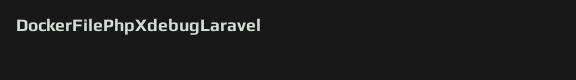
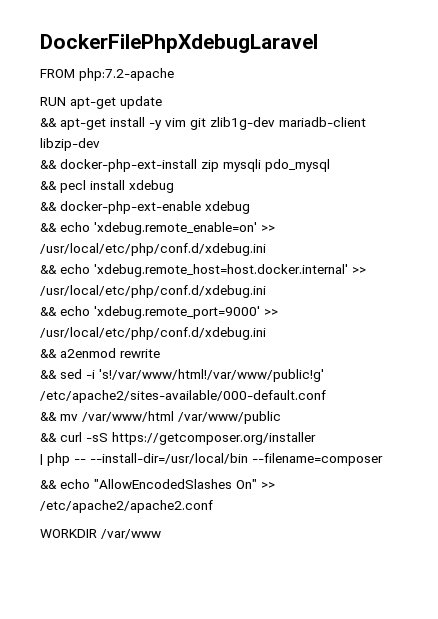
+ FROM php:7.2-apache
+ RUN apt-get update
+ && apt-get install -y vim git zlib1g-dev mariadb-client libzip-dev
+ && docker-php-ext-install zip mysqli pdo_mysql
+ && pecl install xdebug
+ && docker-php-ext-enable xdebug
+ && echo 'xdebug.remote_enable=on' >> /usr/local/etc/php/conf.d/xdebug.ini
+ && echo 'xdebug.remote_host=host.docker.internal' >> /usr/local/etc/php/conf.d/xdebug.ini
+ && echo 'xdebug.remote_port=9000' >> /usr/local/etc/php/conf.d/xdebug.ini
+ && a2enmod rewrite
+ && sed -i 's!/var/www/html!/var/www/public!g' /etc/apache2/sites-available/000-default.conf
+ && mv /var/www/html /var/www/public
+ && curl -sS https://getcomposer.org/installer
+ | php -- --install-dir=/usr/local/bin --filename=composer
+ && echo "AllowEncodedSlashes On" >> /etc/apache2/apache2.conf
+ WORKDIR /var/www

